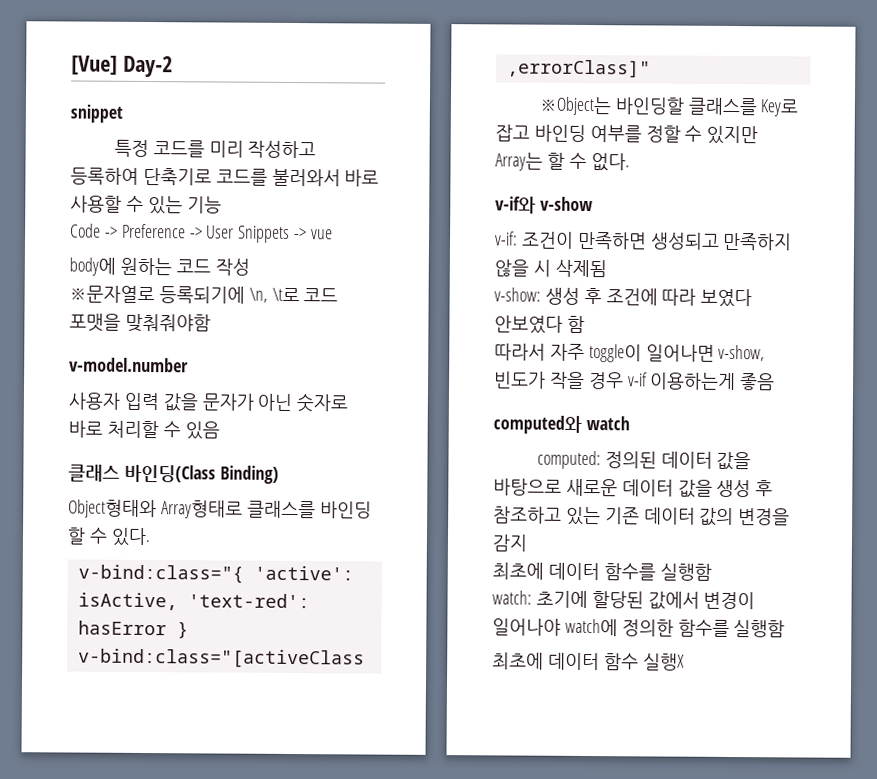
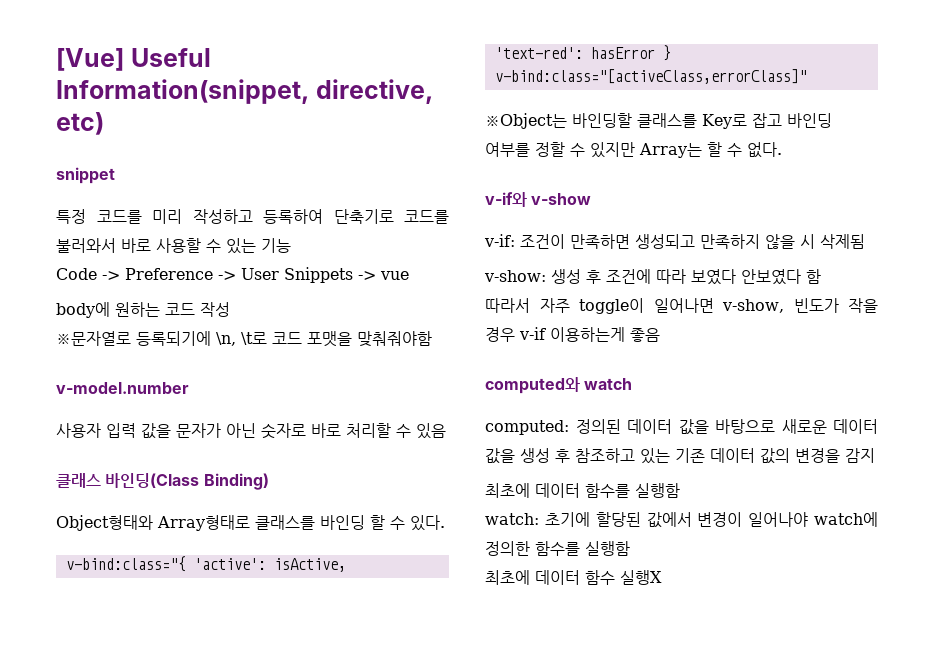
- [Vue] Day-2
+ [Vue] Useful Information(snippet, directive, etc)

